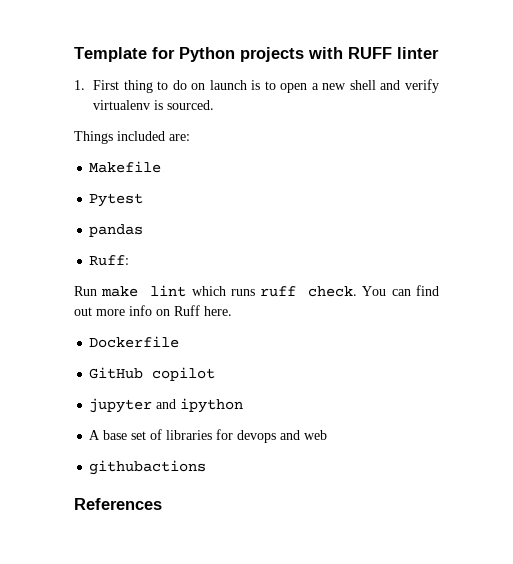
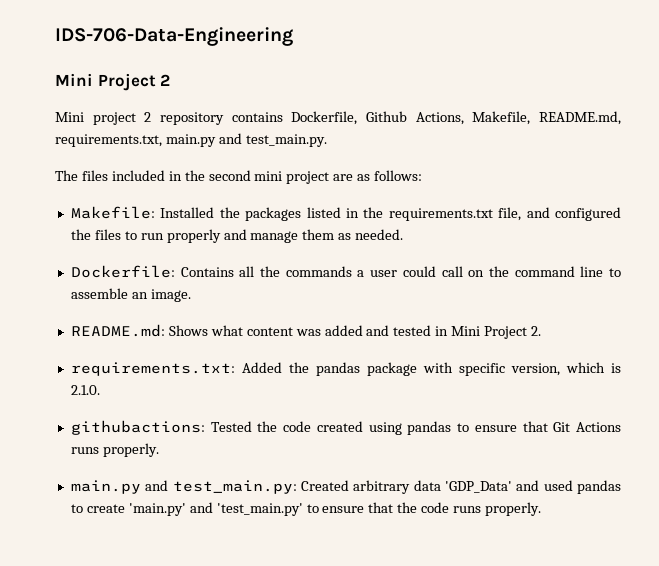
- Template for Python projects with RUFF linter
- 1. First thing to do on launch is to open a new shell and verify virtualenv is sourced.
- Things included are:
- Makefile
- Pytest
- pandas
- Ruff:
- Run make lint which runs ruff check. You can find out more info on Ruff here.
- Dockerfile
- GitHub copilot
- jupyter and ipython
- A base set of libraries for devops and web
- githubactions
- References
+ IDS-706-Data-Engineering
+ Mini Project 2
+ Mini project 2 repository contains Dockerfile, Github Actions, Makefile, README.md, requirements.txt, main.py and test_main.py.
+ The files included in the second mini project are as follows:
+ Makefile: Installed the packages listed in the requirements.txt file, and configured the files to run properly and manage them as needed.
+ Dockerfile: Contains all the commands a user could call on the command line to assemble an image.
+ README.md: Shows what content was added and tested in Mini Project 2.
+ requirements.txt: Added the pandas package with specific version, which is 2.1.0.
+ githubactions: Tested the code created using pandas to ensure that Git Actions runs properly.
+ main.py and test_main.py: Created arbitrary data 'GDP_Data' and used pandas to create 'main.py' and 'test_main.py' to ensure that the code runs properly.

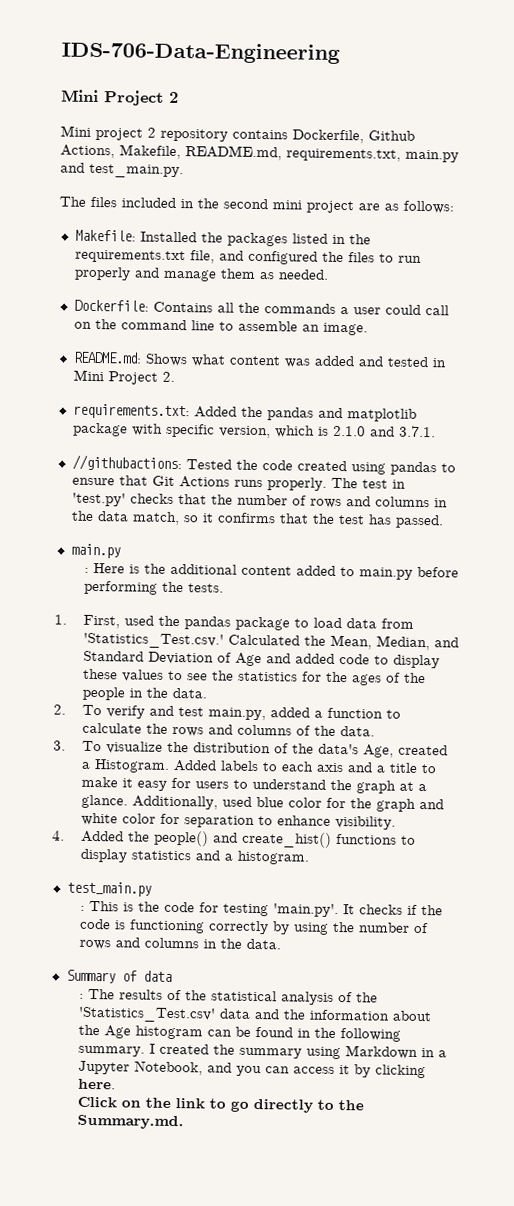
- requirements.txt: Added the pandas package with specific version, which is 2.1.0.
- githubactions: Tested the code created using pandas to ensure that Git Actions runs properly.
- main.py and test_main.py: Created arbitrary data 'GDP_Data' and used pandas to create 'main.py' and 'test_main.py' to ensure that the code runs properly.
+ requirements.txt: Added the pandas and matplotlib package with specific version, which is 2.1.0 and 3.7.1.
+ //githubactions: Tested the code created using pandas to ensure that Git Actions runs properly. The test in 'test.py' checks that the number of rows and columns in the data match, so it confirms that the test has passed.
+ main.py
+ : Here is the additional content added to main.py before performing the tests.
+ 1. First, used the pandas package to load data from 'Statistics_Test.csv.' Calculated the Mean, Median, and Standard Deviation of Age and added code to display these values to see the statistics for the ages of the people in the data.
+ 2. To verify and test main.py, added a function to calculate the rows and columns of the data.
+ 3. To visualize the distribution of the data's Age, created a Histogram. Added labels to each axis and a title to make it easy for users to understand the graph at a glance. Additionally, used blue color for the graph and white color for separation to enhance visibility.
+ 4. Added the people() and create_hist() functions to display statistics and a histogram.
+ test_main.py
+ : This is the code for testing 'main.py'. It checks if the code is functioning correctly by using the number of rows and columns in the data.
+ Summary of data
+ : The results of the statistical analysis of the 'Statistics_Test.csv' data and the information about the Age histogram can be found in the following summary. I created the summary using Markdown in a Jupyter Notebook, and you can access it by clicking here.
+ Click on the link to go directly to the Summary.md.

